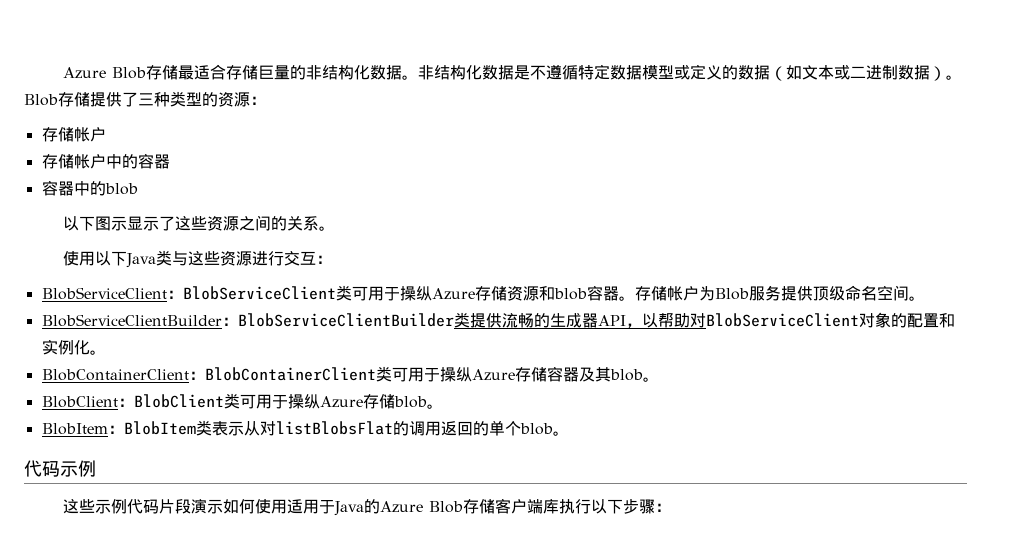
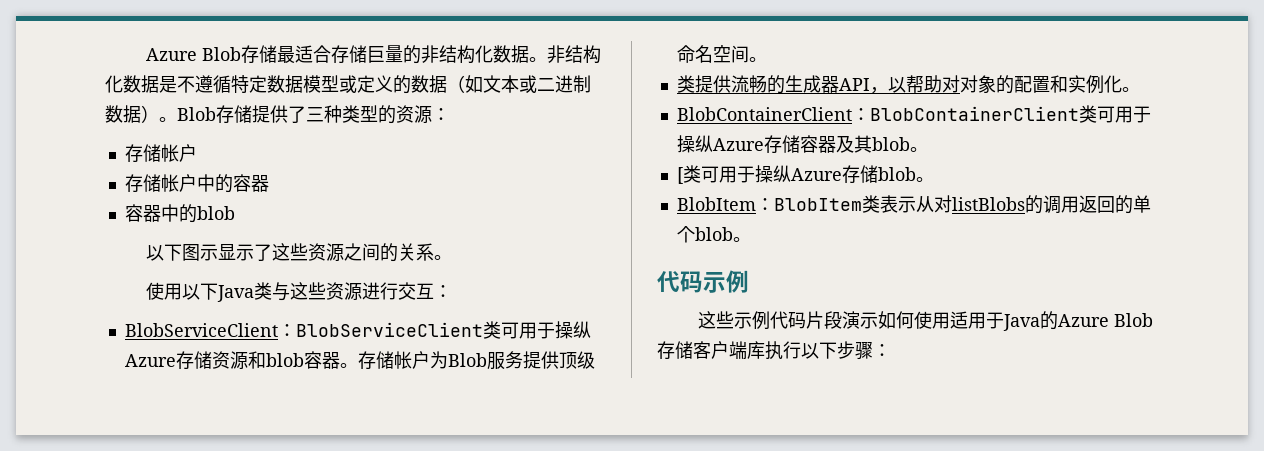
- BlobServiceClientBuilder：BlobServiceClientBuilder类提供流畅的生成器API，以帮助对BlobServiceClient对象的配置和实例化。
+ 类提供流畅的生成器API，以帮助对对象的配置和实例化。
- BlobClient：BlobClient类可用于操纵Azure存储blob。
+ [类可用于操纵Azure存储blob。
- BlobItem：BlobItem类表示从对listBlobsFlat的调用返回的单个blob。
+ BlobItem：BlobItem类表示从对listBlobs的调用返回的单个blob。

